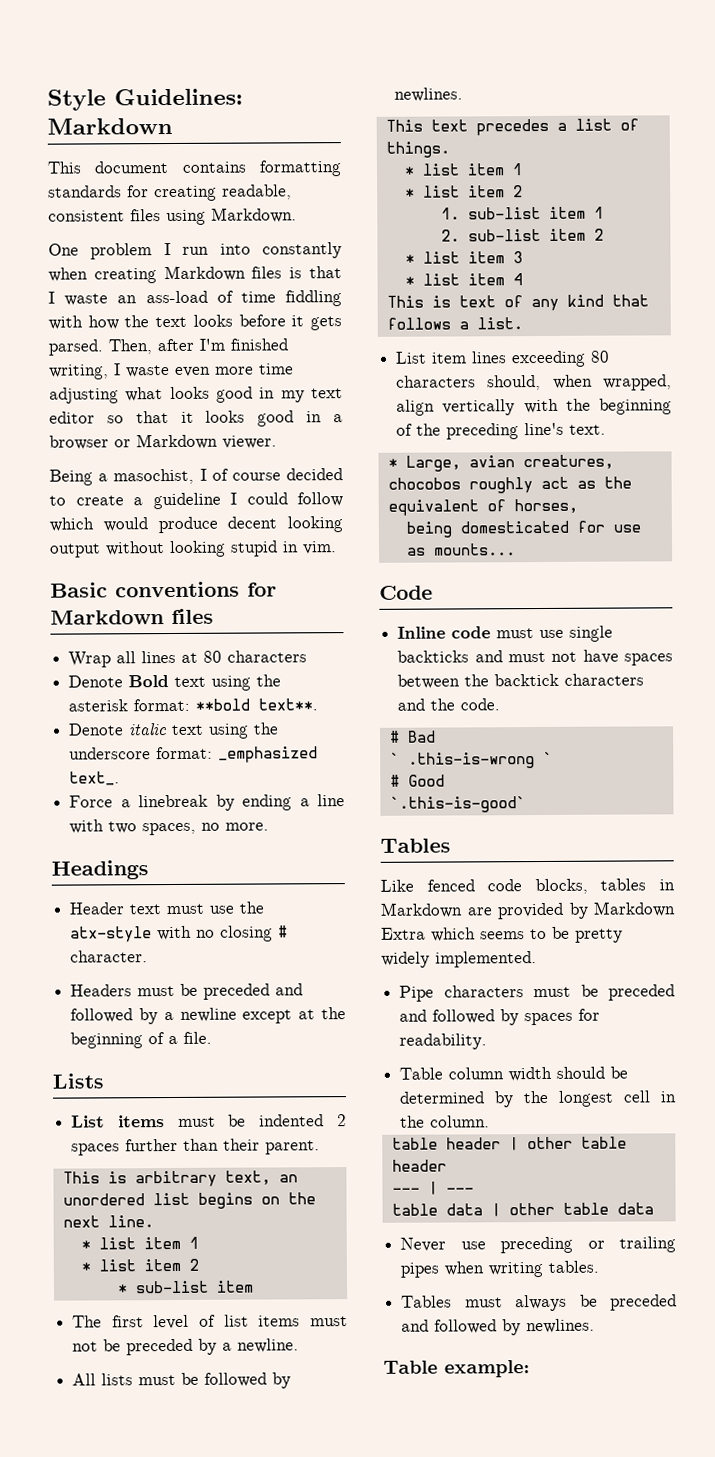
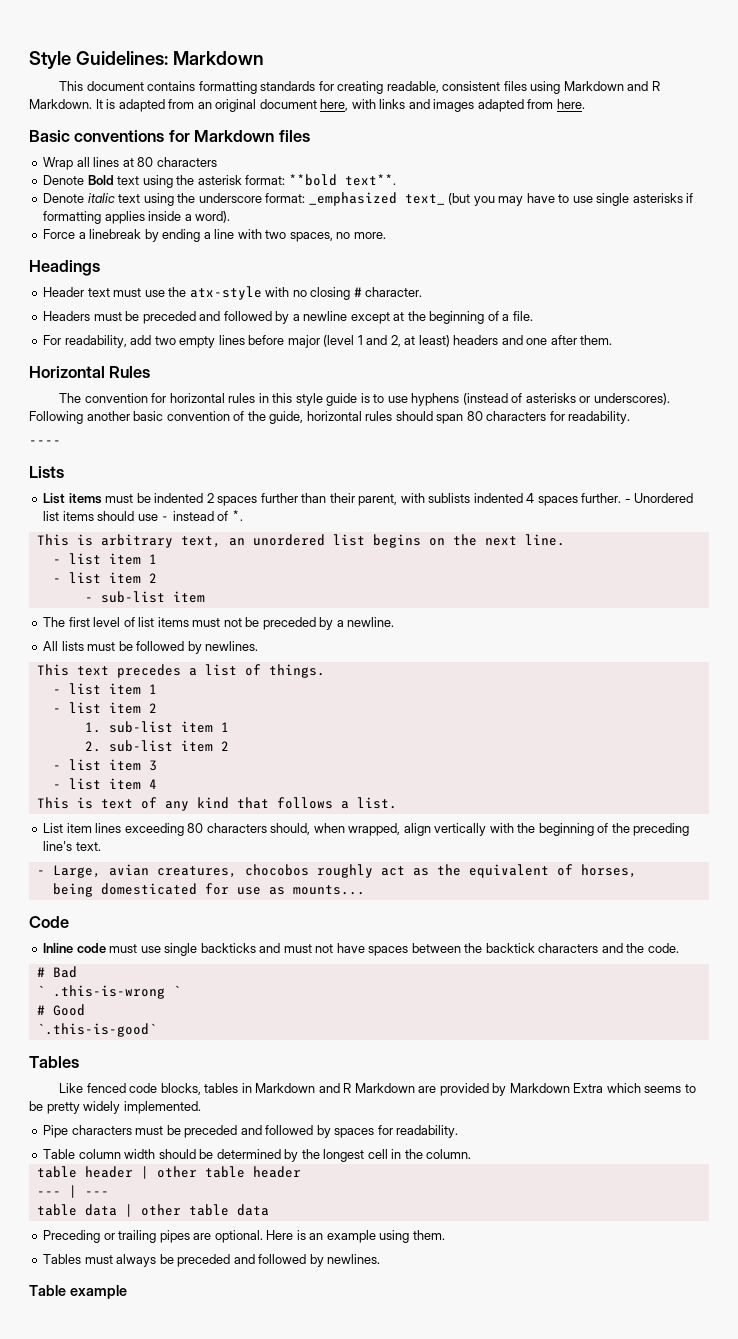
- This document contains formatting standards for creating readable, consistent files using Markdown.
- One problem I run into constantly when creating Markdown files is that I waste an ass-load of time fiddling with how the text looks before it gets parsed. Then, after I'm finished writing, I waste even more time adjusting what looks good in my text editor so that it looks good in a browser or Markdown viewer.
- Being a masochist, I of course decided to create a guideline I could follow which would produce decent looking output without looking stupid in vim.
+ This document contains formatting standards for creating readable, consistent files using Markdown and R Markdown. It is adapted from an original document here, with links and images adapted from here.
- Denote italic text using the underscore format: _emphasized text_.
+ Denote italic text using the underscore format: _emphasized text_ (but you may have to use single asterisks if formatting applies inside a word).
+ For readability, add two empty lines before major (level 1 and 2, at least) headers and one after them.
+ Horizontal Rules
+ The convention for horizontal rules in this style guide is to use hyphens (instead of asterisks or underscores). Following another basic convention of the guide, horizontal rules should span 80 characters for readability.
+ ----
- List items must be indented 2 spaces further than their parent.
+ List items must be indented 2 spaces further than their parent, with sublists indented 4 spaces further. - Unordered list items should use - instead of *.
  This is arbitrary text, an unordered list begins on the next line.
- * list item 1
- * list item 2
- * sub-list item
+ - list item 1
+ - list item 2
+ - sub-list item
  This text precedes a list of things.
- * list item 1
- * list item 2
+ - list item 1
+ - list item 2
- * list item 3
+ - list item 3
- * list item 4
+ - list item 4
- * Large, avian creatures, chocobos roughly act as the equivalent of horses,
+ - Large, avian creatures, chocobos roughly act as the equivalent of horses,
- Like fenced code blocks, tables in Markdown are provided by Markdown Extra which seems to be pretty widely implemented.
+ Like fenced code blocks, tables in Markdown and R Markdown are provided by Markdown Extra which seems to be pretty widely implemented.
- Never use preceding or trailing pipes when writing tables.
+ Preceding or trailing pipes are optional. Here is an example using them.
- Table example:
+ Table example

